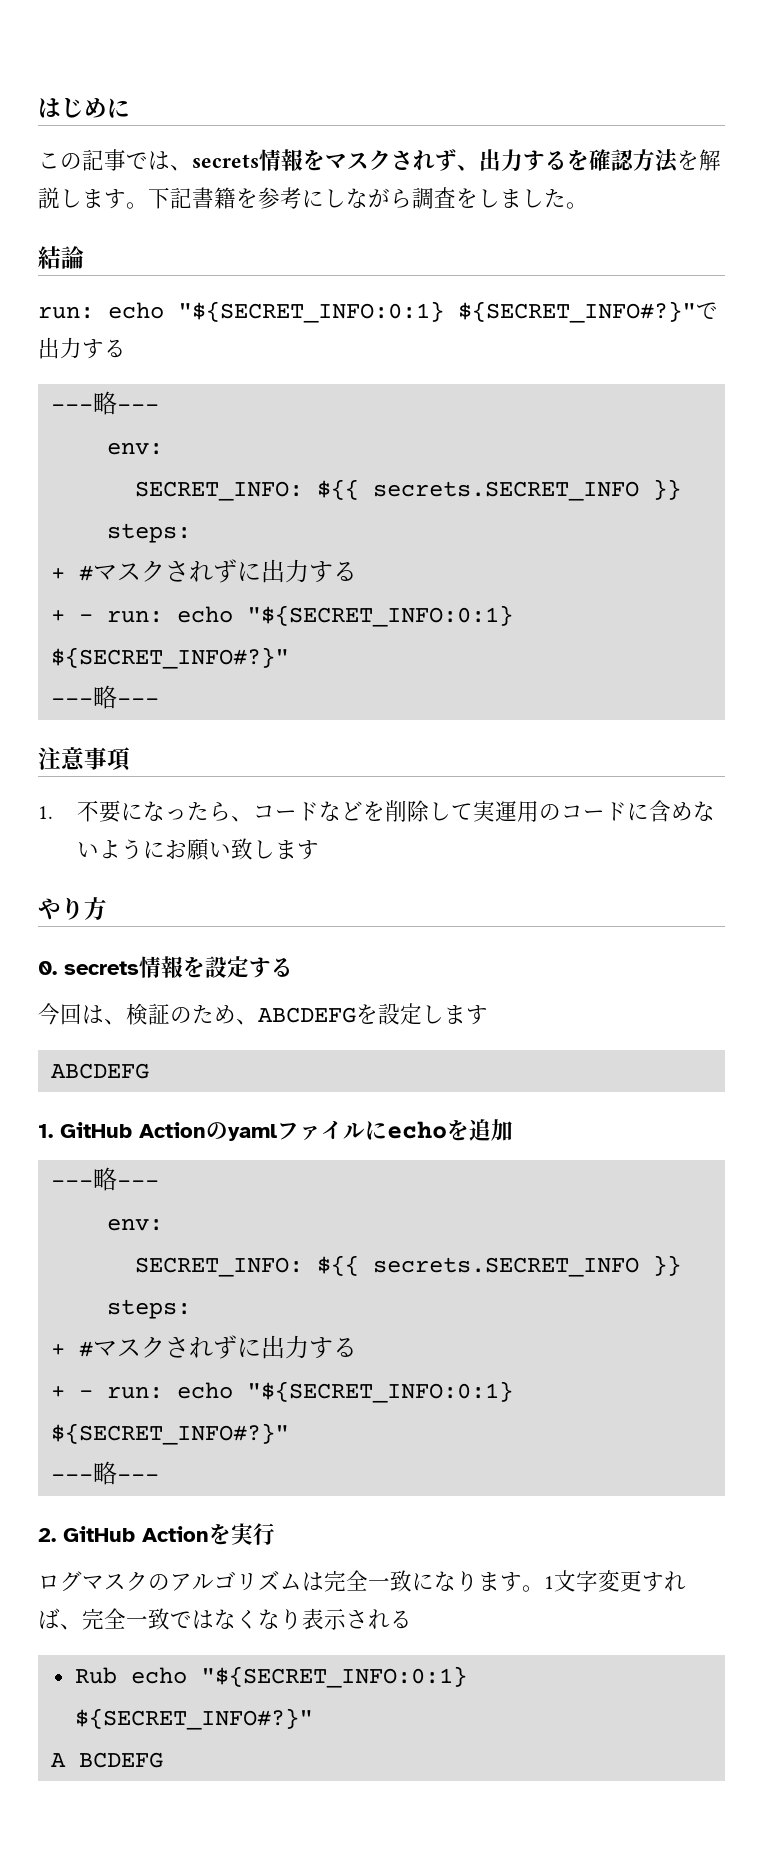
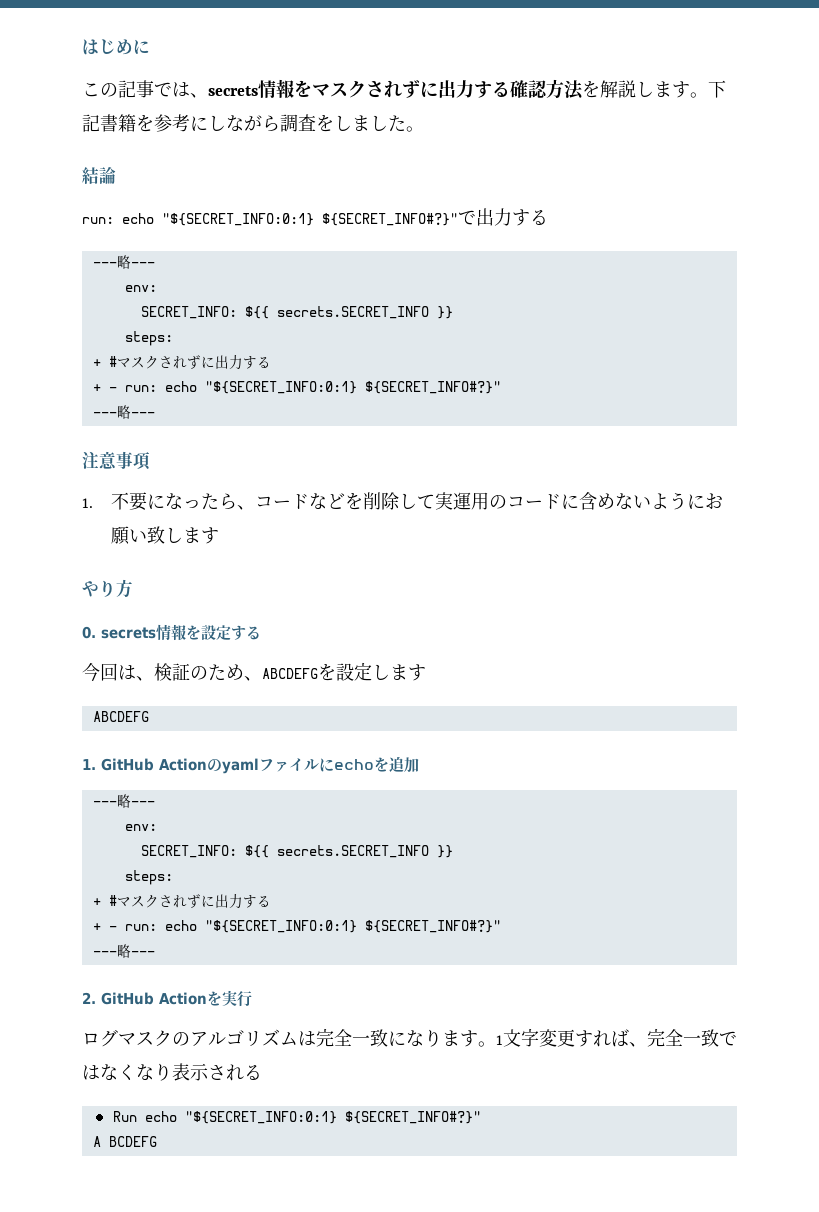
- この記事では、secrets情報をマスクされず、出力するを確認方法を解説します。
+ この記事では、secrets情報をマスクされずに出力する確認方法を解説します。
- Rub echo "${SECRET_INFO:0:1} ${SECRET_INFO#?}"
+ Run echo "${SECRET_INFO:0:1} ${SECRET_INFO#?}"

